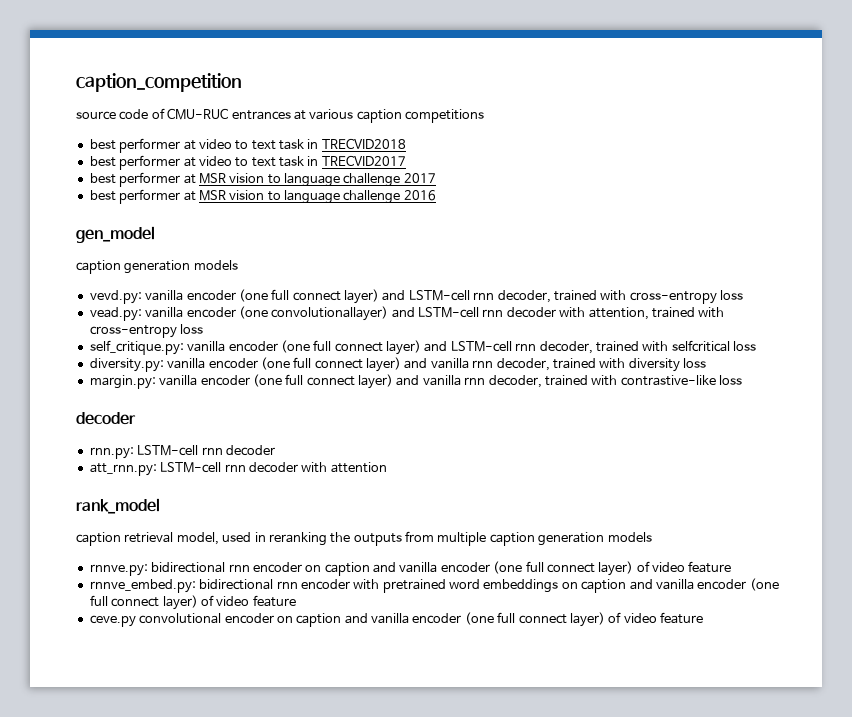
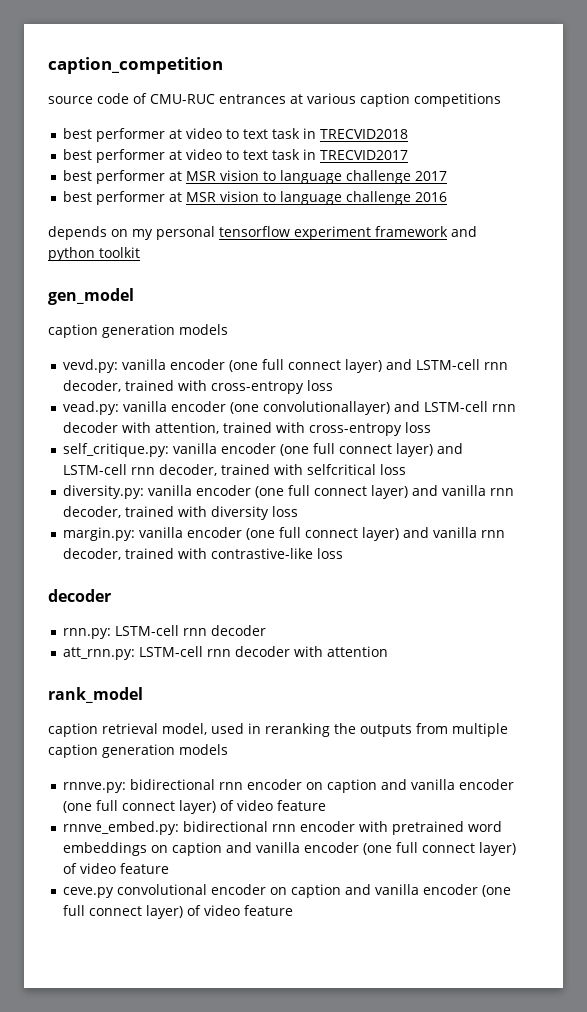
+ depends on my personal tensorflow experiment framework and python toolkit

